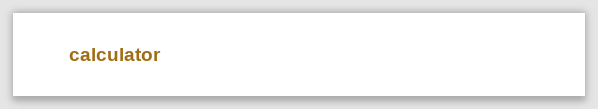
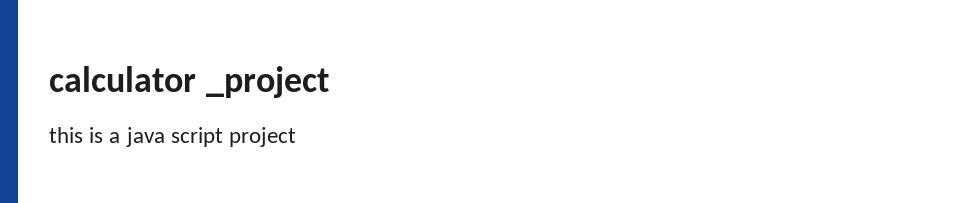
- calculator
+ calculator _project
+ this is a java script project

